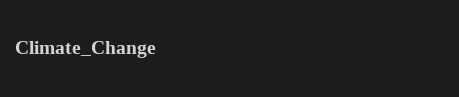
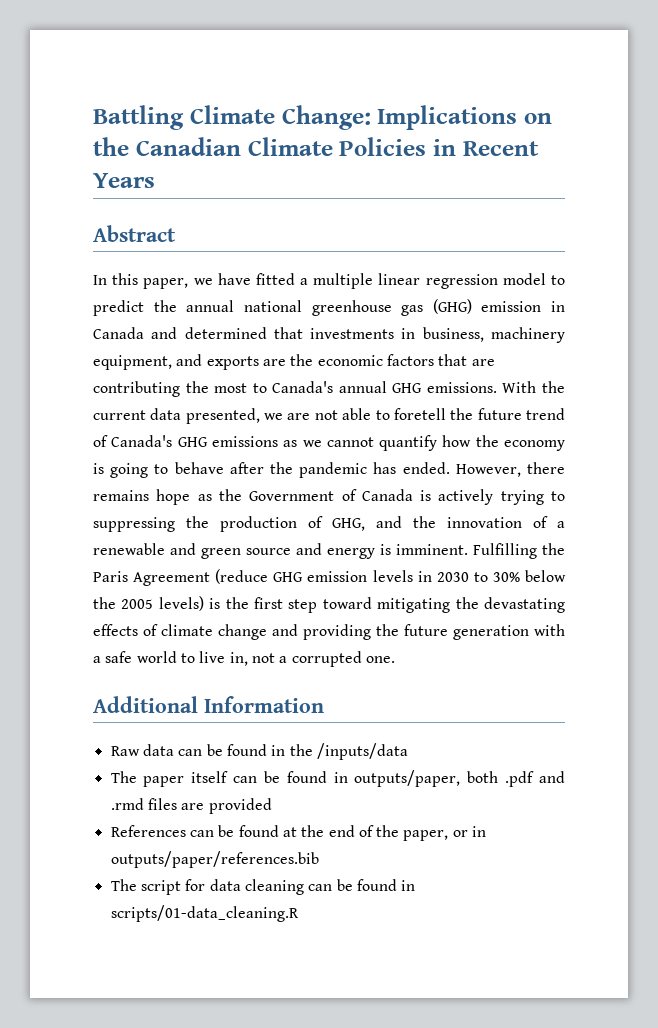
- Climate_Change
+ Battling Climate Change: Implications on the Canadian Climate Policies in Recent Years
+ Abstract
+ In this paper, we have fitted a multiple linear regression model to predict the annual national greenhouse gas (GHG) emission in Canada and determined that investments in business, machinery equipment, and exports are the economic factors that are contributing the most to Canada's annual GHG emissions. With the current data presented, we are not able to foretell the future trend of Canada's GHG emissions as we cannot quantify how the economy is going to behave after the pandemic has ended. However, there remains hope as the Government of Canada is actively trying to suppressing the production of GHG, and the innovation of a renewable and green source and energy is imminent. Fulfilling the Paris Agreement (reduce GHG emission levels in 2030 to 30% below the 2005 levels) is the first step toward mitigating the devastating effects of climate change and providing the future generation with a safe world to live in, not a corrupted one.
+ Additional Information
+ Raw data can be found in the /inputs/data
+ The paper itself can be found in outputs/paper, both .pdf and .rmd files are provided
+ References can be found at the end of the paper, or in outputs/paper/references.bib
+ The script for data cleaning can be found in scripts/01-data_cleaning.R

